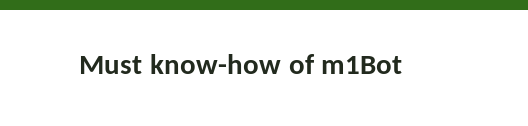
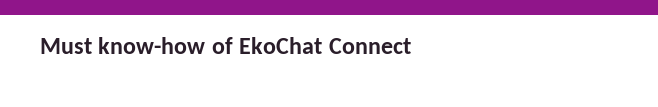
- Must know-how of m1Bot
+ Must know-how of EkoChat Connect

